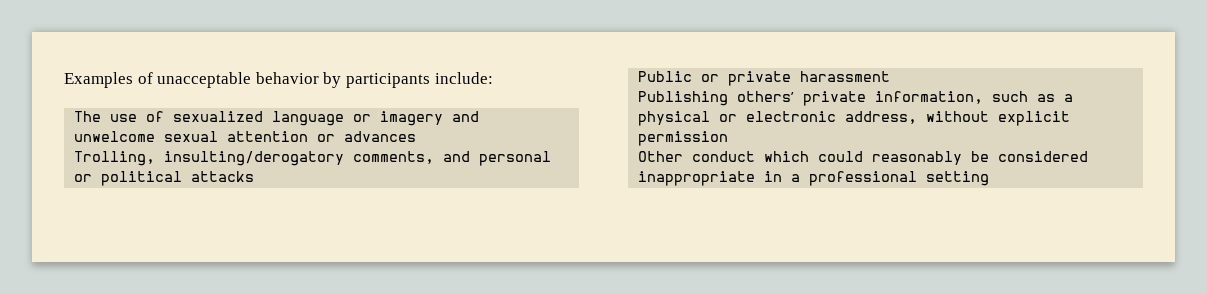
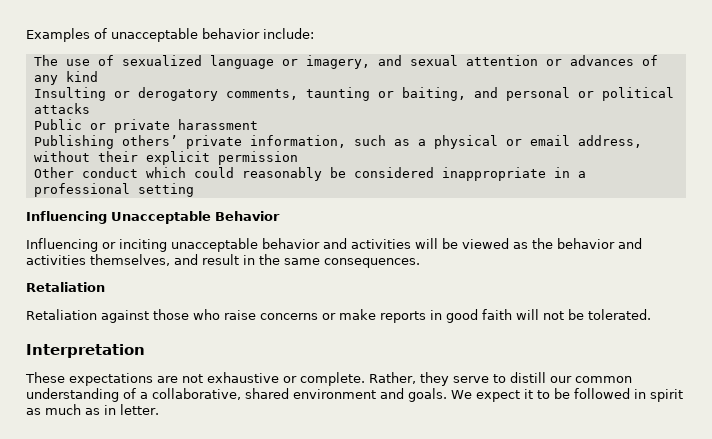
- Examples of unacceptable behavior by participants include:
+ Examples of unacceptable behavior include:
- The use of sexualized language or imagery and unwelcome sexual attention or advances
- Trolling, insulting/derogatory comments, and personal or political attacks
+ The use of sexualized language or imagery, and sexual attention or advances of any kind
+ Insulting or derogatory comments, taunting or baiting, and personal or political attacks
- Publishing others’ private information, such as a physical or electronic address, without explicit permission
+ Publishing others’ private information, such as a physical or email address, without their explicit permission
+ Influencing Unacceptable Behavior
+ Influencing or inciting unacceptable behavior and activities will be viewed as the behavior and activities themselves, and result in the same consequences.
+ Retaliation
+ Retaliation against those who raise concerns or make reports in good faith will not be tolerated.
+ Interpretation
+ These expectations are not exhaustive or complete. Rather, they serve to distill our common understanding of a collaborative, shared environment and goals. We expect it to be followed in spirit as much as in letter.

